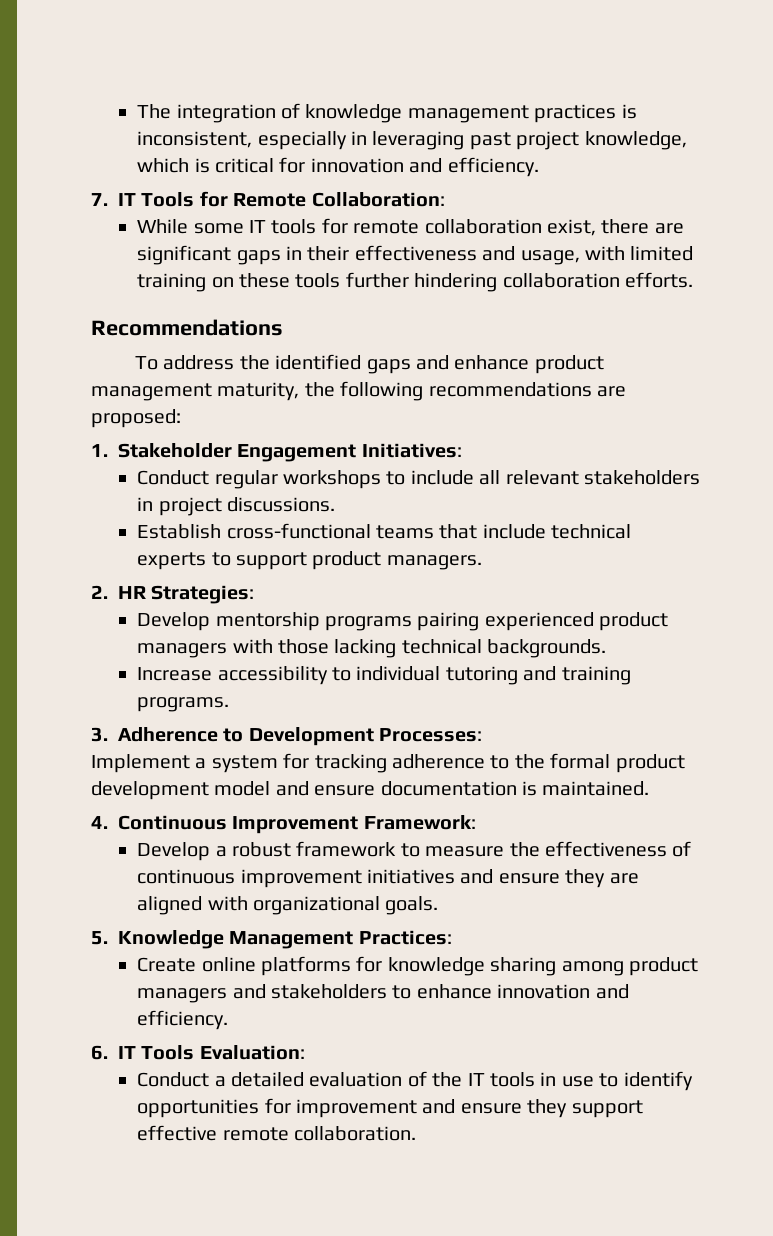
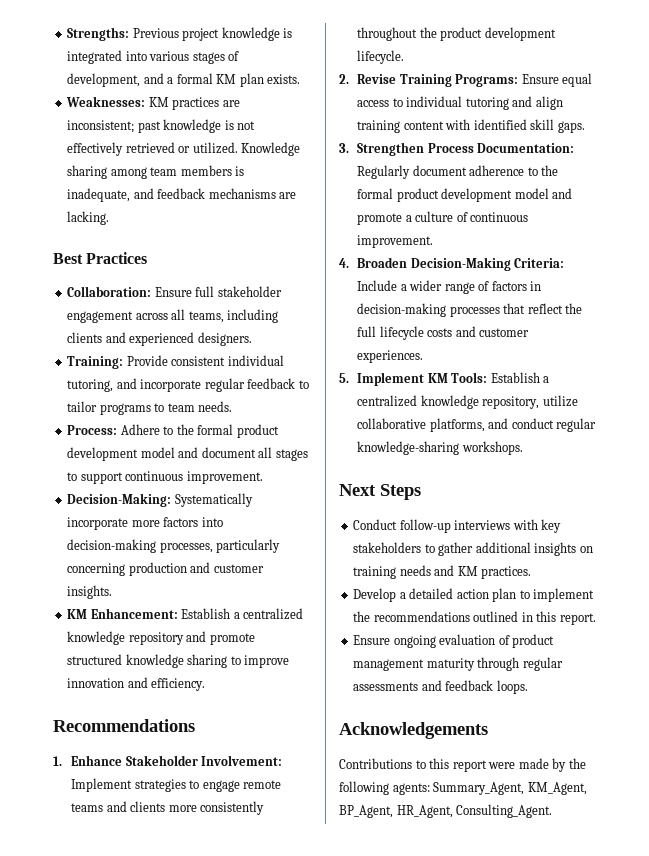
- The integration of knowledge management practices is inconsistent, especially in leveraging past project knowledge, which is critical for innovation and efficiency.
- 7. IT Tools for Remote Collaboration:
- While some IT tools for remote collaboration exist, there are significant gaps in their effectiveness and usage, with limited training on these tools further hindering collaboration efforts.
+ Strengths: Previous project knowledge is integrated into various stages of development, and a formal KM plan exists.
+ Weaknesses: KM practices are inconsistent; past knowledge is not effectively retrieved or utilized. Knowledge sharing among team members is inadequate, and feedback mechanisms are lacking.
+ Best Practices
+ Collaboration: Ensure full stakeholder engagement across all teams, including clients and experienced designers.
+ Training: Provide consistent individual tutoring, and incorporate regular feedback to tailor programs to team needs.
+ Process: Adhere to the formal product development model and document all stages to support continuous improvement.
+ Decision-Making: Systematically incorporate more factors into decision-making processes, particularly concerning production and customer insights.
+ KM Enhancement: Establish a centralized knowledge repository and promote structured knowledge sharing to improve innovation and efficiency.
  Recommendations
- To address the identified gaps and enhance product management maturity, the following recommendations are proposed:
- 1. Stakeholder Engagement Initiatives:
- Conduct regular workshops to include all relevant stakeholders in project discussions.
- Establish cross-functional teams that include technical experts to support product managers.
- 2. HR Strategies:
- Develop mentorship programs pairing experienced product managers with those lacking technical backgrounds.
- Increase accessibility to individual tutoring and training programs.
- 3. Adherence to Development Processes:
- Implement a system for tracking adherence to the formal product development model and ensure documentation is maintained.
- 4. Continuous Improvement Framework:
- Develop a robust framework to measure the effectiveness of continuous improvement initiatives and ensure they are aligned with organizational goals.
- 5. Knowledge Management Practices:
- Create online platforms for knowledge sharing among product managers and stakeholders to enhance innovation and efficiency.
- 6. IT Tools Evaluation:
- Conduct a detailed evaluation of the IT tools in use to identify opportunities for improvement and ensure they support effective remote collaboration.
+ 1. Enhance Stakeholder Involvement: Implement strategies to engage remote teams and clients more consistently throughout the product development lifecycle.
+ 2. Revise Training Programs: Ensure equal access to individual tutoring and align training content with identified skill gaps.
+ 3. Strengthen Process Documentation: Regularly document adherence to the formal product development model and promote a culture of continuous improvement.
+ 4. Broaden Decision-Making Criteria: Include a wider range of factors in decision-making processes that reflect the full lifecycle costs and customer experiences.
+ 5. Implement KM Tools: Establish a centralized knowledge repository, utilize collaborative platforms, and conduct regular knowledge-sharing workshops.
+ Next Steps
+ Conduct follow-up interviews with key stakeholders to gather additional insights on training needs and KM practices.
+ Develop a detailed action plan to implement the recommendations outlined in this report.
+ Ensure ongoing evaluation of product management maturity through regular assessments and feedback loops.
+ Acknowledgements
+ Contributions to this report were made by the following agents: Summary_Agent, KM_Agent, BP_Agent, HR_Agent, Consulting_Agent.

